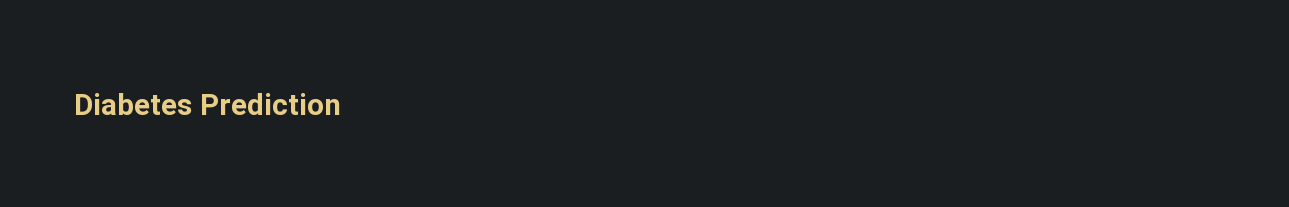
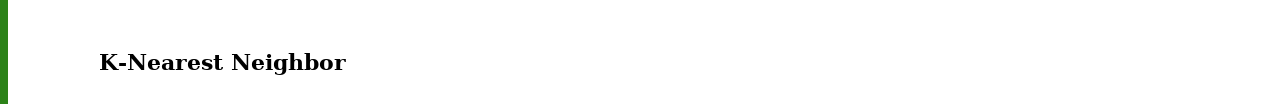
- Diabetes Prediction
+ K-Nearest Neighbor

